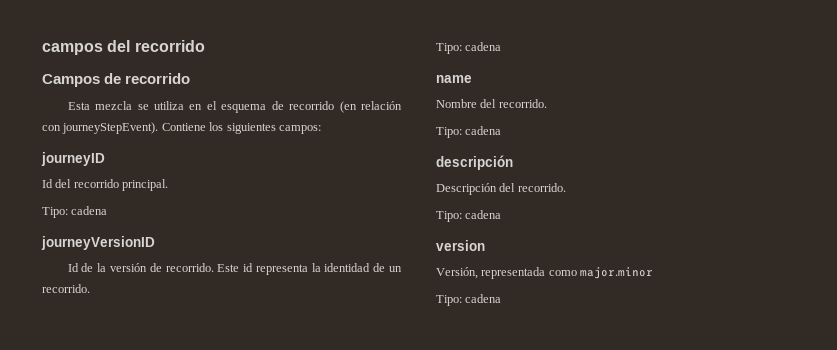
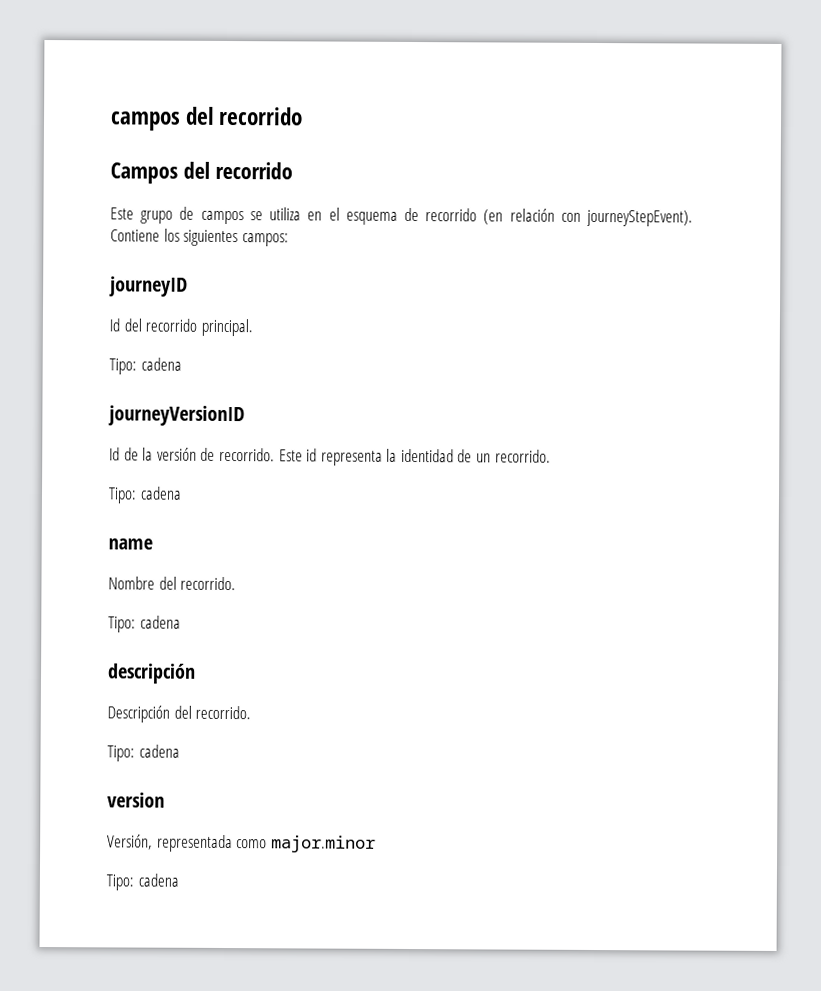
- Campos de recorrido
- Esta mezcla se utiliza en el esquema de recorrido (en relación con journeyStepEvent).
+ Campos del recorrido
+ Este grupo de campos se utiliza en el esquema de recorrido (en relación con journeyStepEvent).

